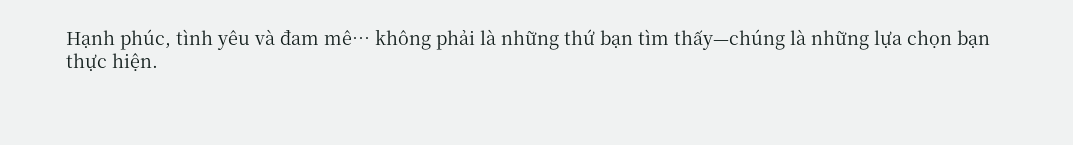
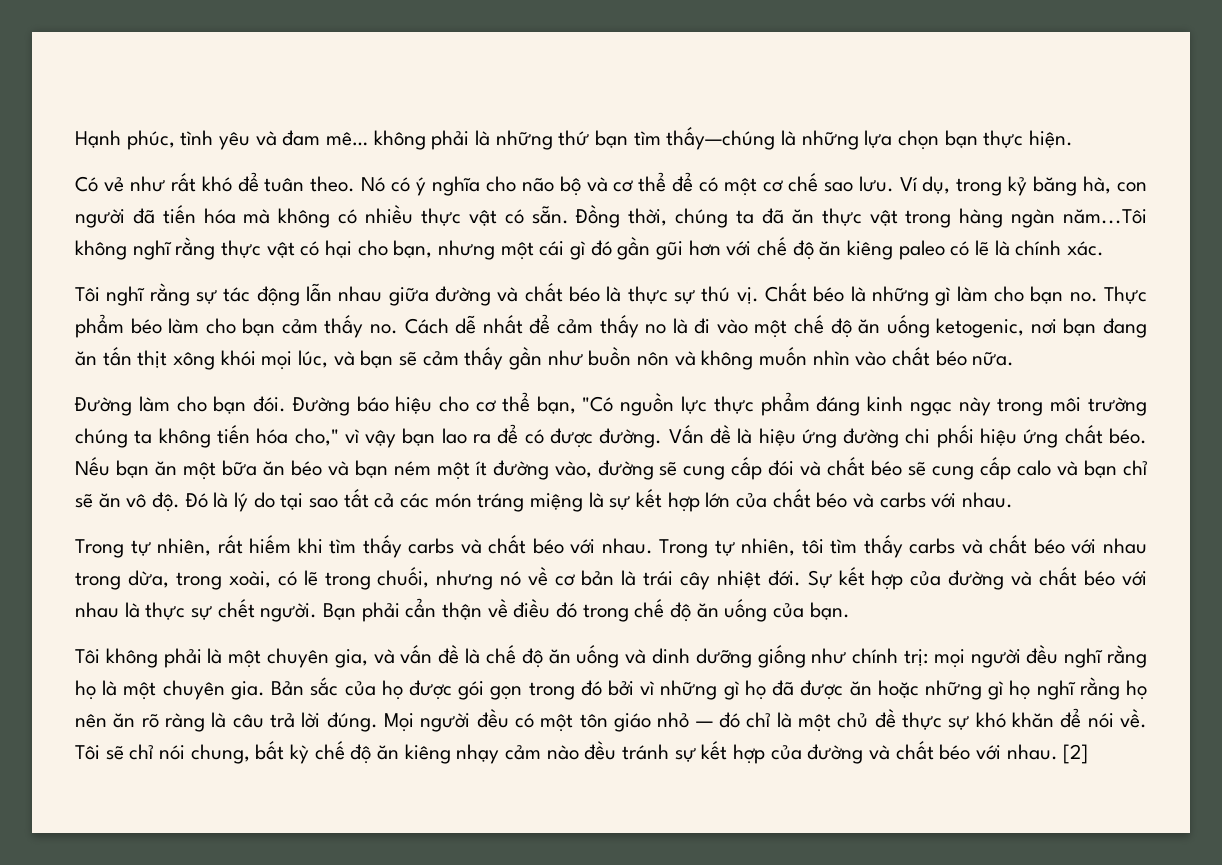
+ Có vẻ như rất khó để tuân theo. Nó có ý nghĩa cho não bộ và cơ thể để có một cơ chế sao lưu. Ví dụ, trong kỷ băng hà, con người đã tiến hóa mà không có nhiều thực vật có sẵn. Đồng thời, chúng ta đã ăn thực vật trong hàng ngàn năm...Tôi không nghĩ rằng thực vật có hại cho bạn, nhưng một cái gì đó gần gũi hơn với chế độ ăn kiêng paleo có lẽ là chính xác.
+ Tôi nghĩ rằng sự tác động lẫn nhau giữa đường và chất béo là thực sự thú vị. Chất béo là những gì làm cho bạn no. Thực phẩm béo làm cho bạn cảm thấy no. Cách dễ nhất để cảm thấy no là đi vào một chế độ ăn uống ketogenic, nơi bạn đang ăn tấn thịt xông khói mọi lúc, và bạn sẽ cảm thấy gần như buồn nôn và không muốn nhìn vào chất béo nữa.
+ Đường làm cho bạn đói. Đường báo hiệu cho cơ thể bạn, "Có nguồn lực thực phẩm đáng kinh ngạc này trong môi trường chúng ta không tiến hóa cho," vì vậy bạn lao ra để có được đường. Vấn đề là hiệu ứng đường chi phối hiệu ứng chất béo. Nếu bạn ăn một bữa ăn béo và bạn ném một ít đường vào, đường sẽ cung cấp đói và chất béo sẽ cung cấp calo và bạn chỉ sẽ ăn vô độ. Đó là lý do tại sao tất cả các món tráng miệng là sự kết hợp lớn của chất béo và carbs với nhau.
+ Trong tự nhiên, rất hiếm khi tìm thấy carbs và chất béo với nhau. Trong tự nhiên, tôi tìm thấy carbs và chất béo với nhau trong dừa, trong xoài, có lẽ trong chuối, nhưng nó về cơ bản là trái cây nhiệt đới. Sự kết hợp của đường và chất béo với nhau là thực sự chết người. Bạn phải cẩn thận về điều đó trong chế độ ăn uống của bạn.
+ Tôi không phải là một chuyên gia, và vấn đề là chế độ ăn uống và dinh dưỡng giống như chính trị: mọi người đều nghĩ rằng họ là một chuyên gia. Bản sắc của họ được gói gọn trong đó bởi vì những gì họ đã được ăn hoặc những gì họ nghĩ rằng họ nên ăn rõ ràng là câu trả lời đúng. Mọi người đều có một tôn giáo nhỏ — đó chỉ là một chủ đề thực sự khó khăn để nói về. Tôi sẽ chỉ nói chung, bất kỳ chế độ ăn kiêng nhạy cảm nào đều tránh sự kết hợp của đường và chất béo với nhau. [2]

